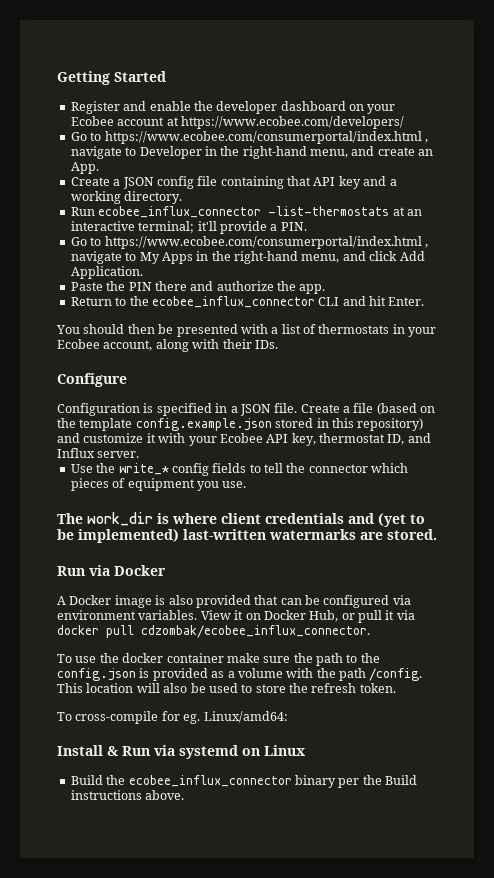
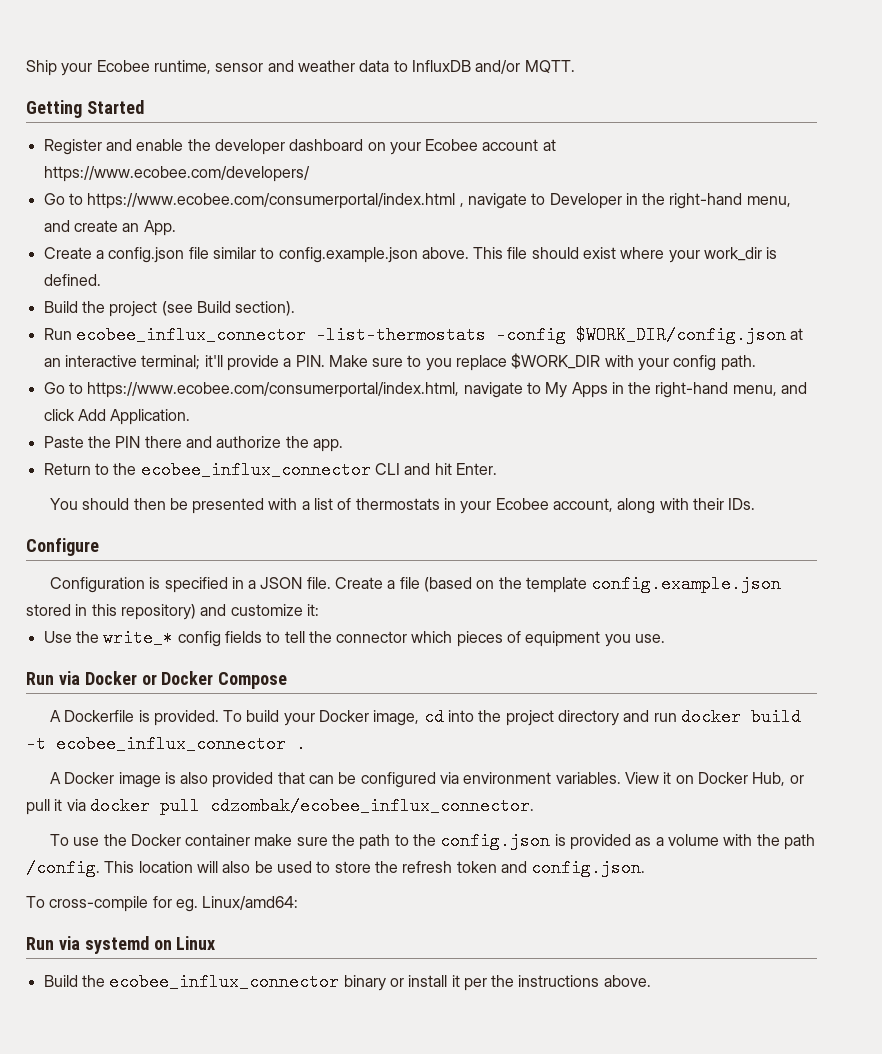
+ Ship your Ecobee runtime, sensor and weather data to InfluxDB and/or MQTT.
- Create a JSON config file containing that API key and a working directory.
+ Create a config.json file similar to config.example.json above. This file should exist where your work_dir is defined.
+ Build the project (see Build section).
- Run ecobee_influx_connector -list-thermostats at an interactive terminal; it'll provide a PIN.
- Go to https://www.ecobee.com/consumerportal/index.html , navigate to My Apps in the right-hand menu, and click Add Application.
+ Run ecobee_influx_connector -list-thermostats -config $WORK_DIR/config.json at an interactive terminal; it'll provide a PIN. Make sure to you replace $WORK_DIR with your config path.
+ Go to https://www.ecobee.com/consumerportal/index.html, navigate to My Apps in the right-hand menu, and click Add Application.
- Create a file (based on the template config.example.json stored in this repository) and customize it with your Ecobee API key, thermostat ID, and Influx server.
+ Create a file (based on the template config.example.json stored in this repository) and customize it:
- The work_dir is where client credentials and (yet to be implemented) last-written watermarks are stored.
- Run via Docker
+ Run via Docker or Docker Compose
+ A Dockerfile is provided. To build your Docker image, cd into the project directory and run docker build -t ecobee_influx_connector .
- To use the docker container make sure the path to the config.json is provided as a volume with the path /config.
+ To use the Docker container make sure the path to the config.json is provided as a volume with the path /config.
- This location will also be used to store the refresh token.
+ This location will also be used to store the refresh token and config.json.
- Install & Run via systemd on Linux
+ Run via systemd on Linux
- Build the ecobee_influx_connector binary per the Build instructions above.
+ Build the ecobee_influx_connector binary or install it per the instructions above.

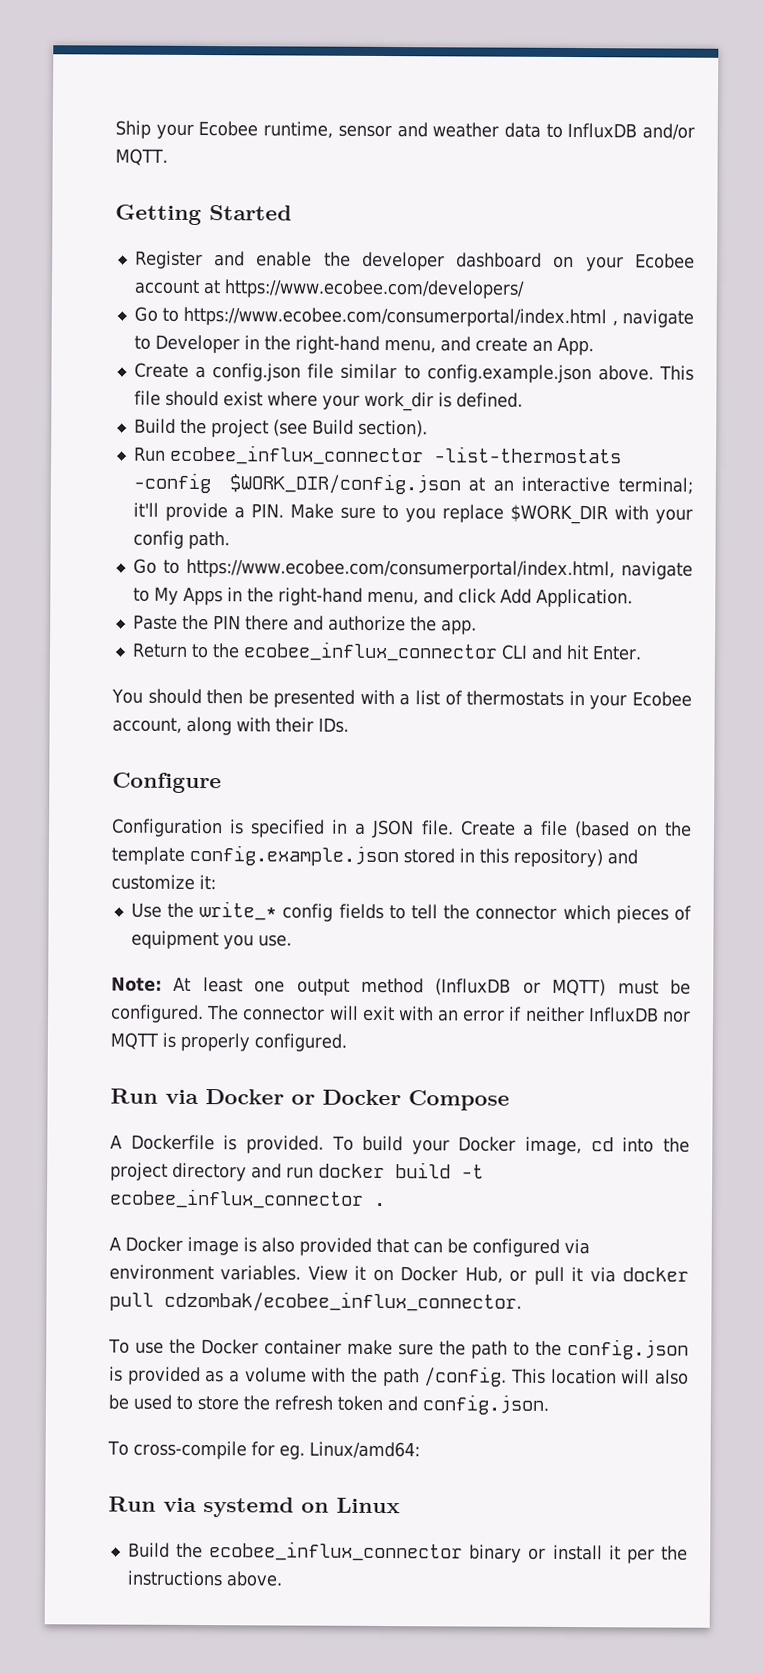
+ Note: At least one output method (InfluxDB or MQTT) must be configured. The connector will exit with an error if neither InfluxDB nor MQTT is properly configured.

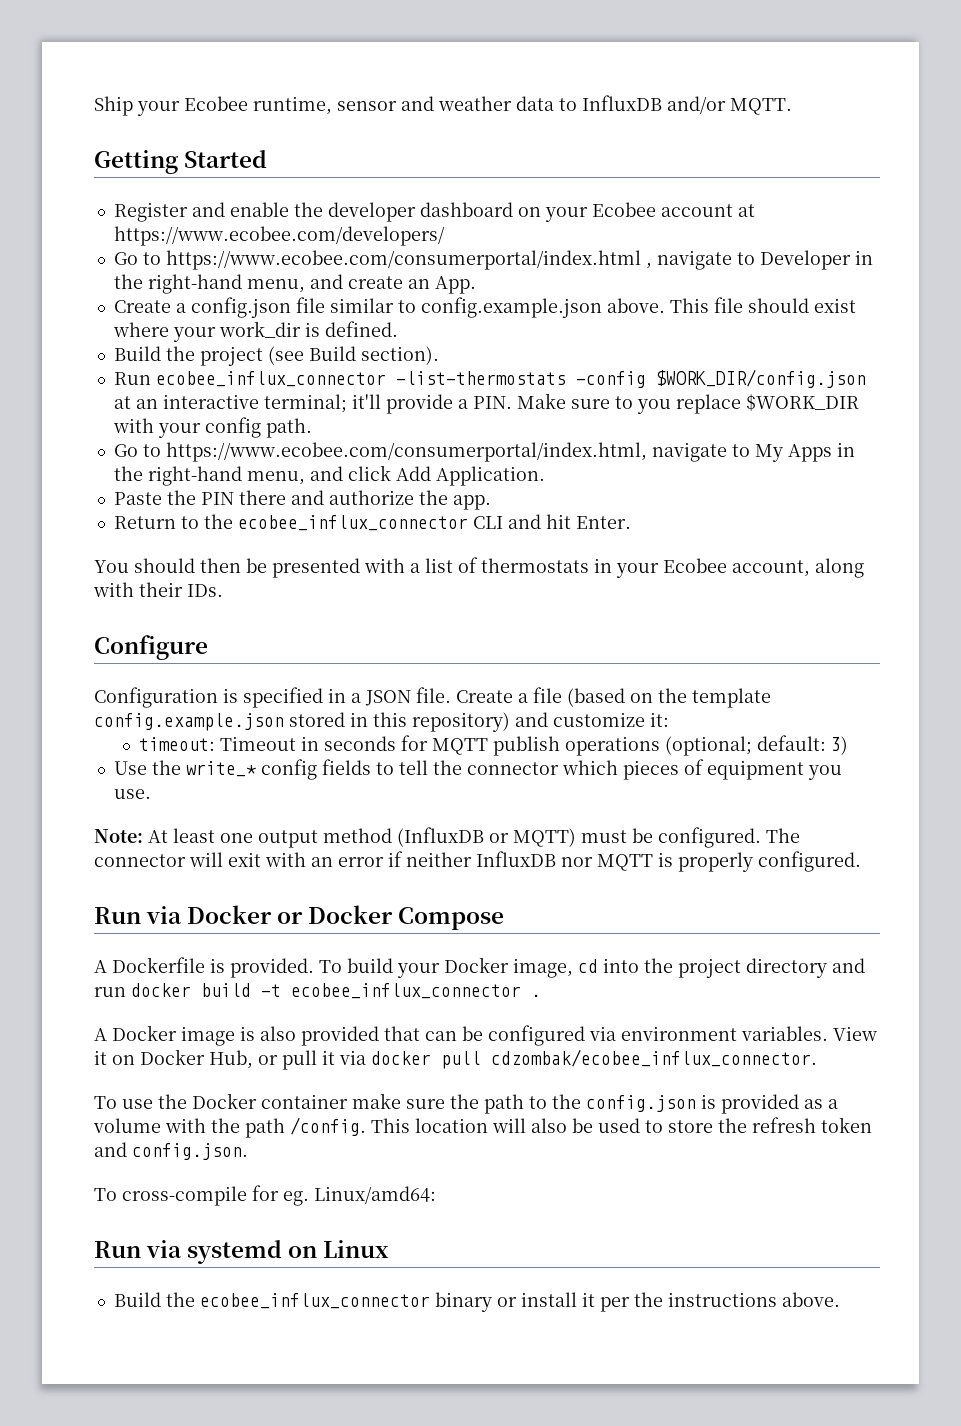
+ timeout: Timeout in seconds for MQTT publish operations (optional; default: 3)

